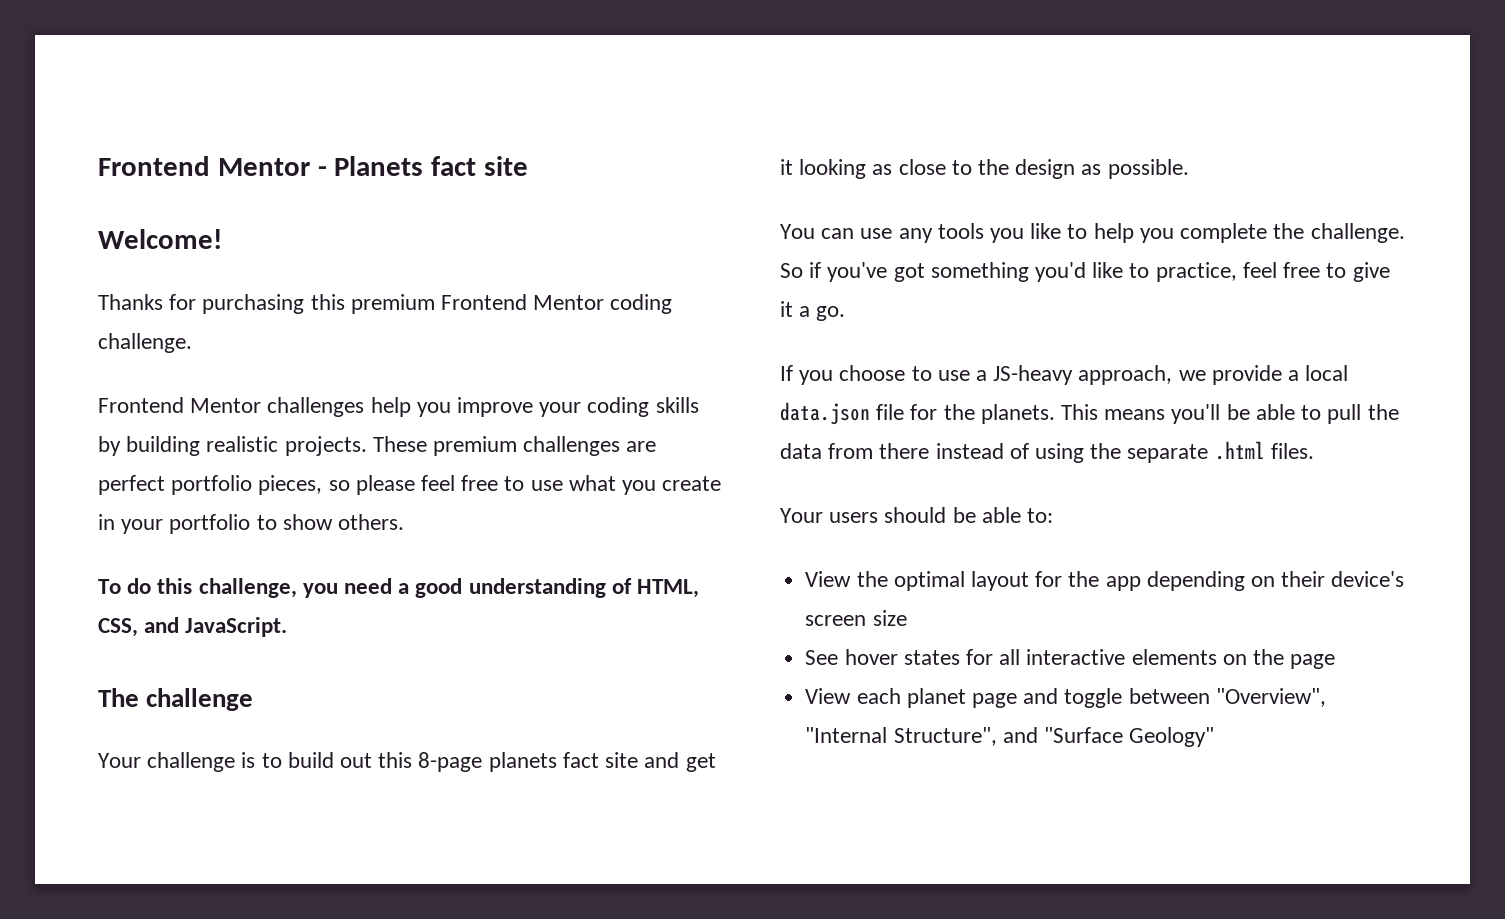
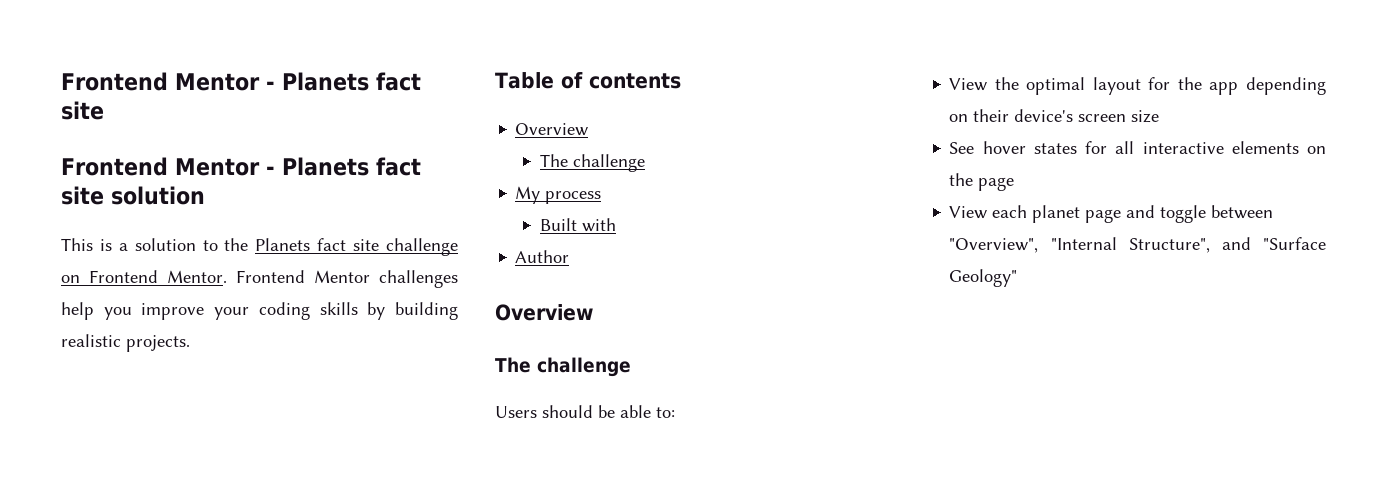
- Welcome!
- Thanks for purchasing this premium Frontend Mentor coding challenge.
- Frontend Mentor challenges help you improve your coding skills by building realistic projects. These premium challenges are perfect portfolio pieces, so please feel free to use what you create in your portfolio to show others.
- To do this challenge, you need a good understanding of HTML, CSS, and JavaScript.
+ Frontend Mentor - Planets fact site solution
+ This is a solution to the Planets fact site challenge on Frontend Mentor. Frontend Mentor challenges help you improve your coding skills by building realistic projects.
+ Table of contents
+ Overview
  The challenge
- Your challenge is to build out this 8-page planets fact site and get it looking as close to the design as possible.
- You can use any tools you like to help you complete the challenge. So if you've got something you'd like to practice, feel free to give it a go.
- If you choose to use a JS-heavy approach, we provide a local data.json file for the planets. This means you'll be able to pull the data from there instead of using the separate .html files.
- Your users should be able to:
+ My process
+ Built with
+ Author
+ Overview
+ The challenge
+ Users should be able to:

